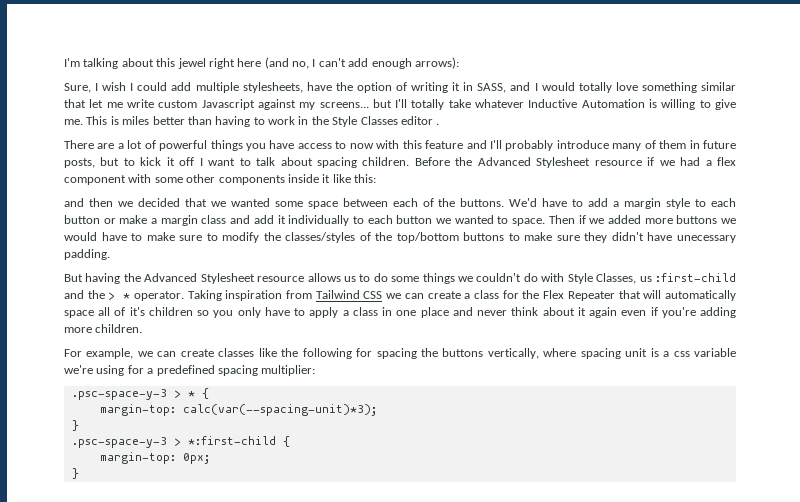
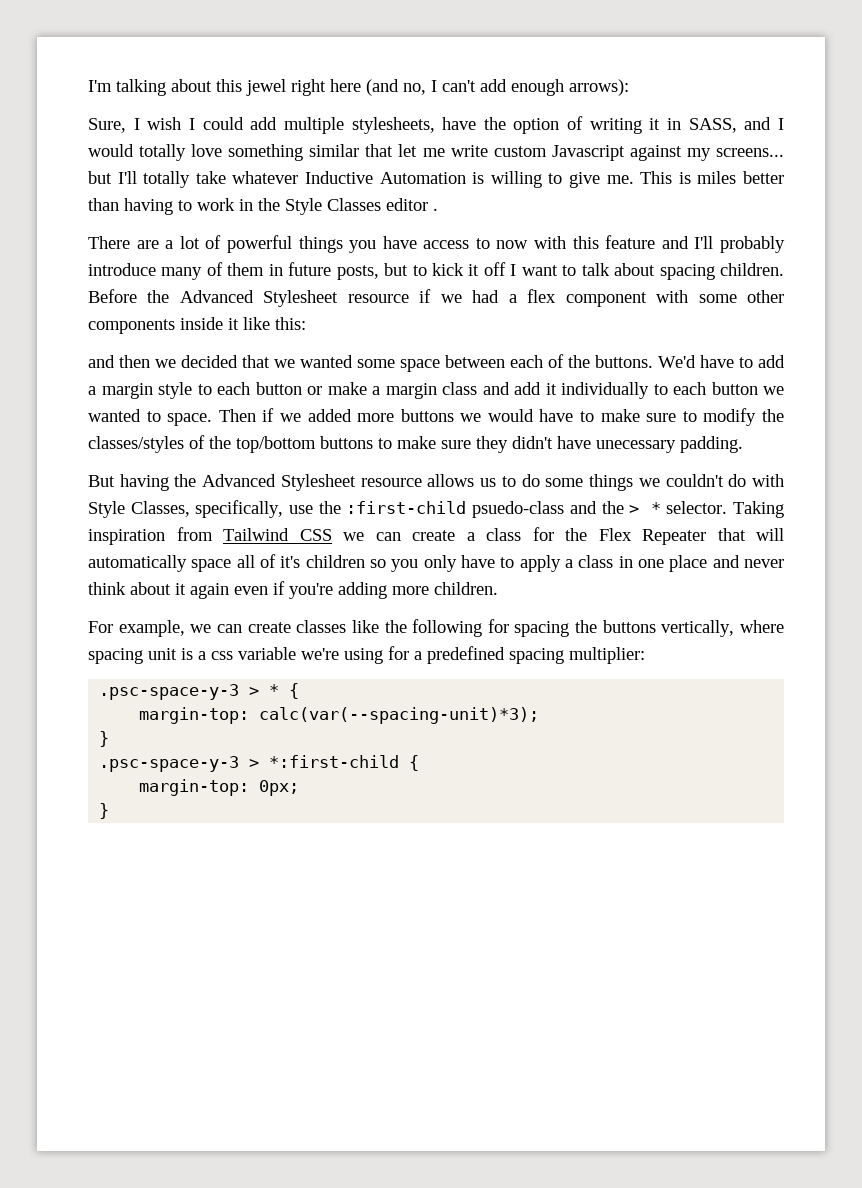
- But having the Advanced Stylesheet resource allows us to do some things we couldn't do with Style Classes, us :first-child and the > * operator.
+ But having the Advanced Stylesheet resource allows us to do some things we couldn't do with Style Classes, specifically, use the :first-child psuedo-class and the > * selector.

